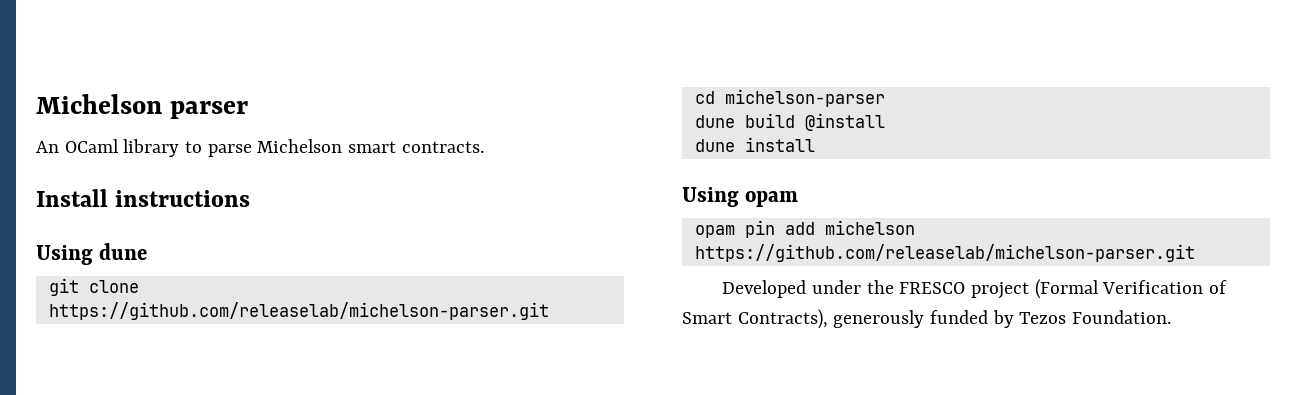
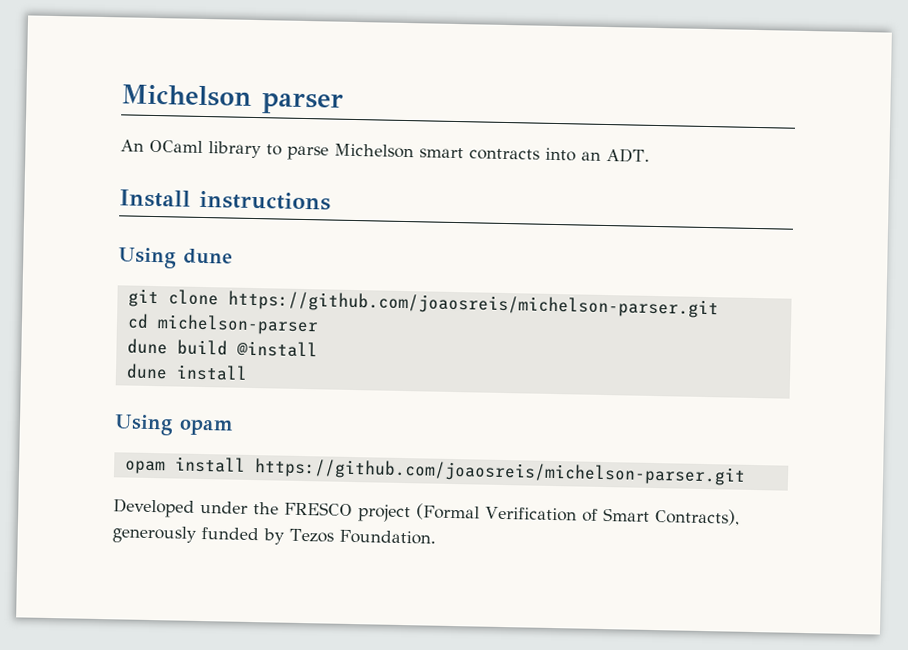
- An OCaml library to parse Michelson smart contracts.
+ An OCaml library to parse Michelson smart contracts into an ADT.
- git clone https://github.com/releaselab/michelson-parser.git
+ git clone https://github.com/joaosreis/michelson-parser.git
- opam pin add michelson https://github.com/releaselab/michelson-parser.git
+ opam install https://github.com/joaosreis/michelson-parser.git

